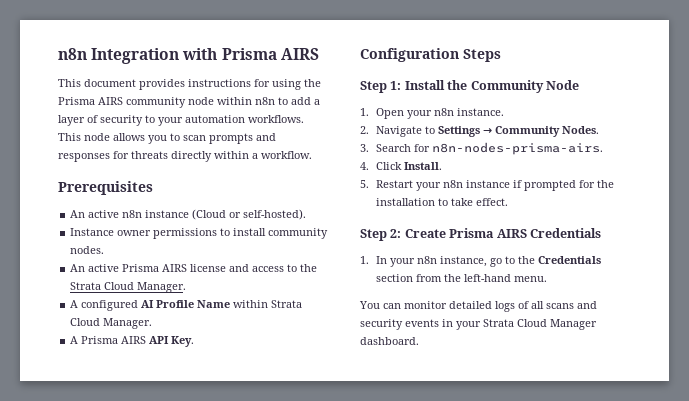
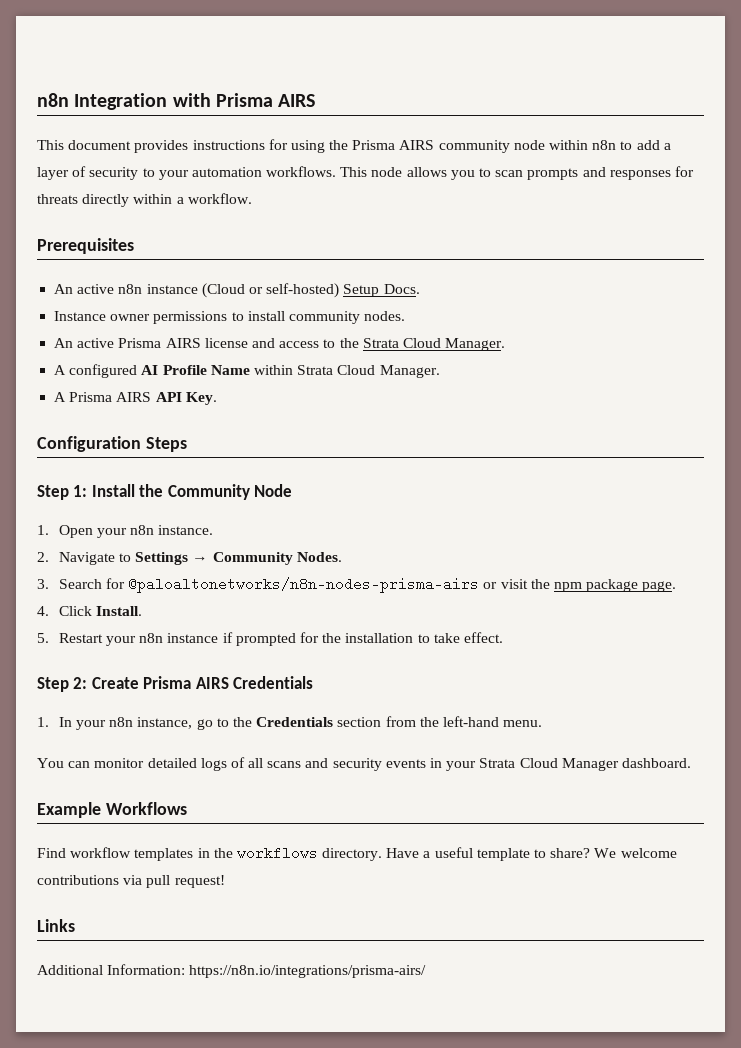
- An active n8n instance (Cloud or self-hosted).
+ An active n8n instance (Cloud or self-hosted) Setup Docs.
- 3. Search for n8n-nodes-prisma-airs.
+ 3. Search for @paloaltonetworks/n8n-nodes-prisma-airs or visit the npm package page.
+ Example Workflows
+ Find workflow templates in the workflows directory. Have a useful template to share? We welcome contributions via pull request!
+ Links
+ Additional Information: https://n8n.io/integrations/prisma-airs/

